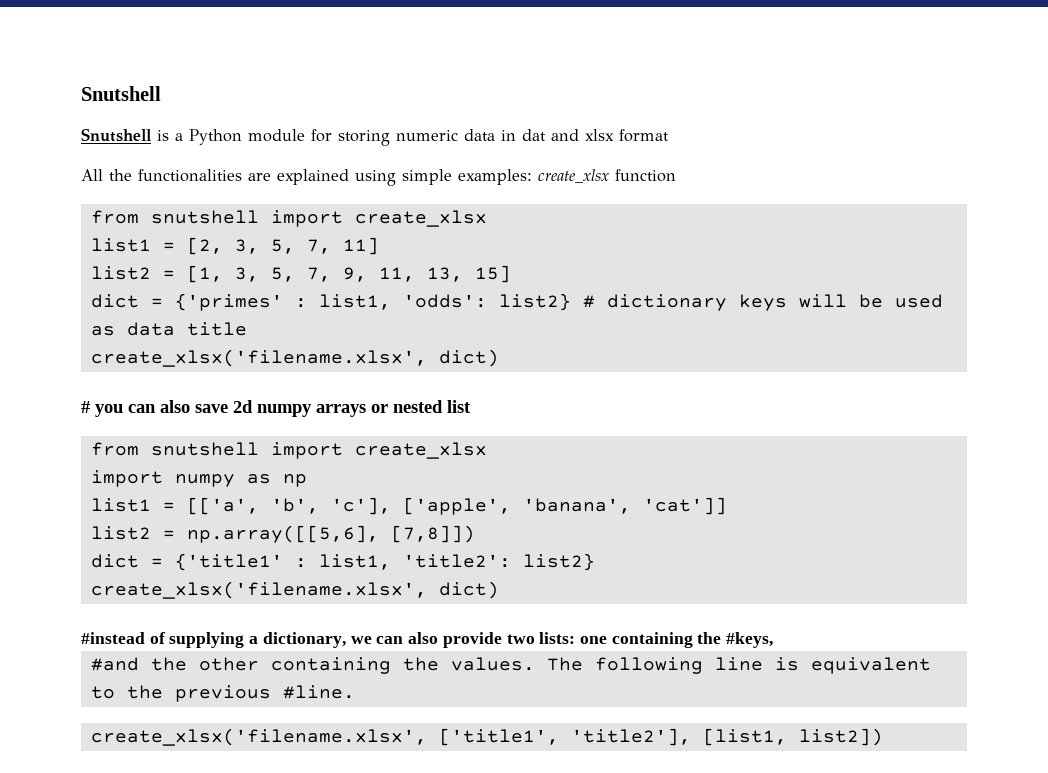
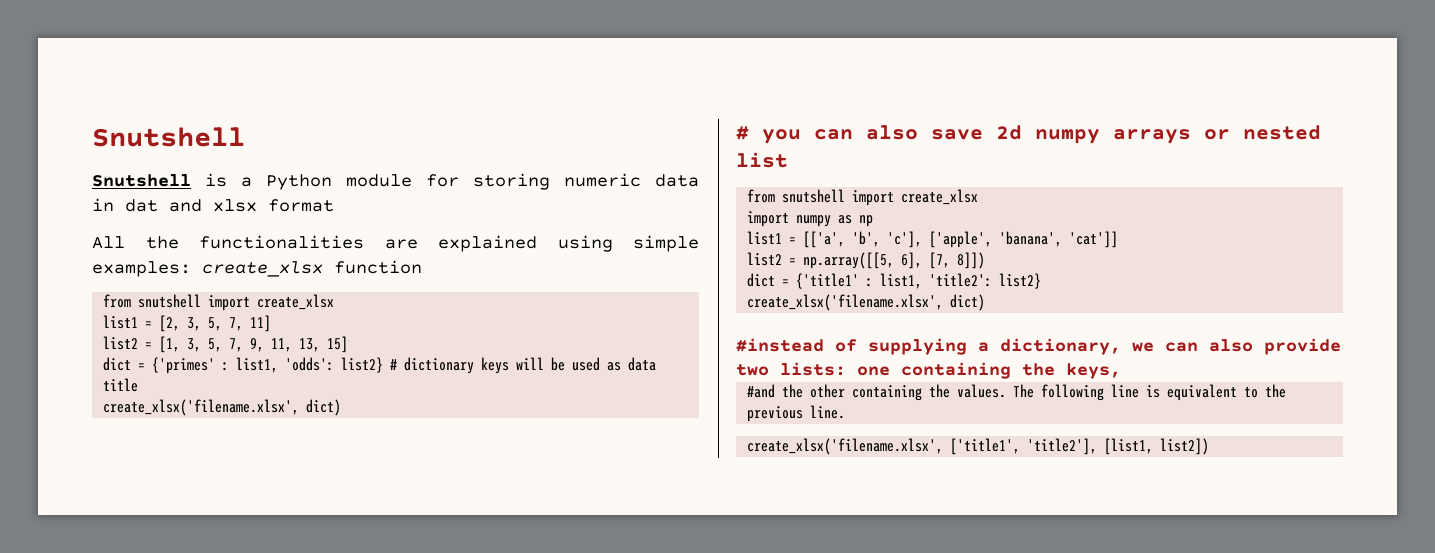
- list2 = np.array([[5,6], [7,8]])
+ list2 = np.array([[5, 6], [7, 8]])
- #instead of supplying a dictionary, we can also provide two lists: one containing the #keys,
+ #instead of supplying a dictionary, we can also provide two lists: one containing the keys,
- The following line is equivalent to the previous #line.
+ The following line is equivalent to the previous line.

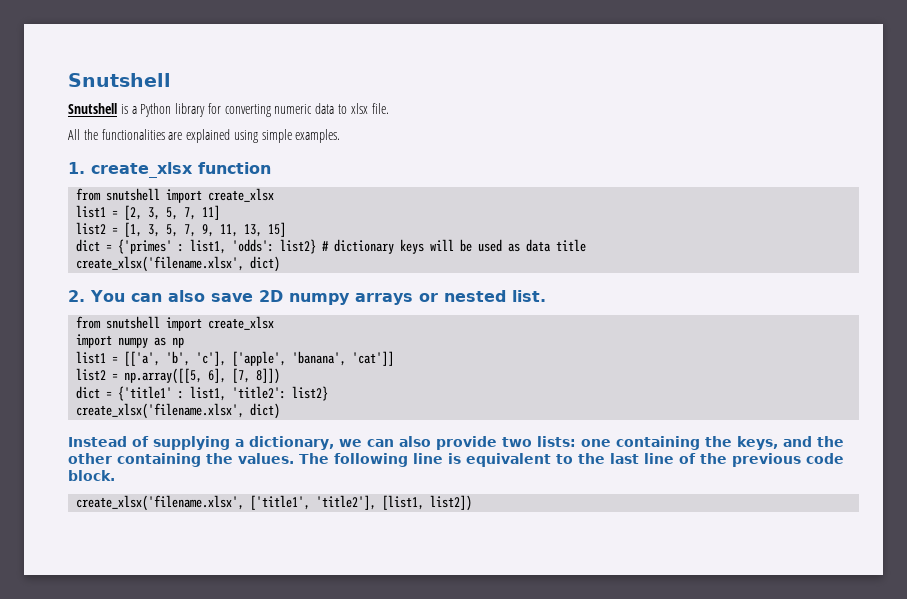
- Snutshell is a Python module for storing numeric data in dat and xlsx format
+ Snutshell is a Python library for converting numeric data to xlsx file.
- All the functionalities are explained using simple examples: create_xlsx function
+ All the functionalities are explained using simple examples.
+ 1. create_xlsx function
- # you can also save 2d numpy arrays or nested list
+ 2. You can also save 2D numpy arrays or nested list.
- #instead of supplying a dictionary, we can also provide two lists: one containing the keys,
- #and the other containing the values.
+ Instead of supplying a dictionary, we can also provide two lists: one containing the keys, and the other containing the values.
- The following line is equivalent to the previous line.
+ The following line is equivalent to the last line of the previous code block.

